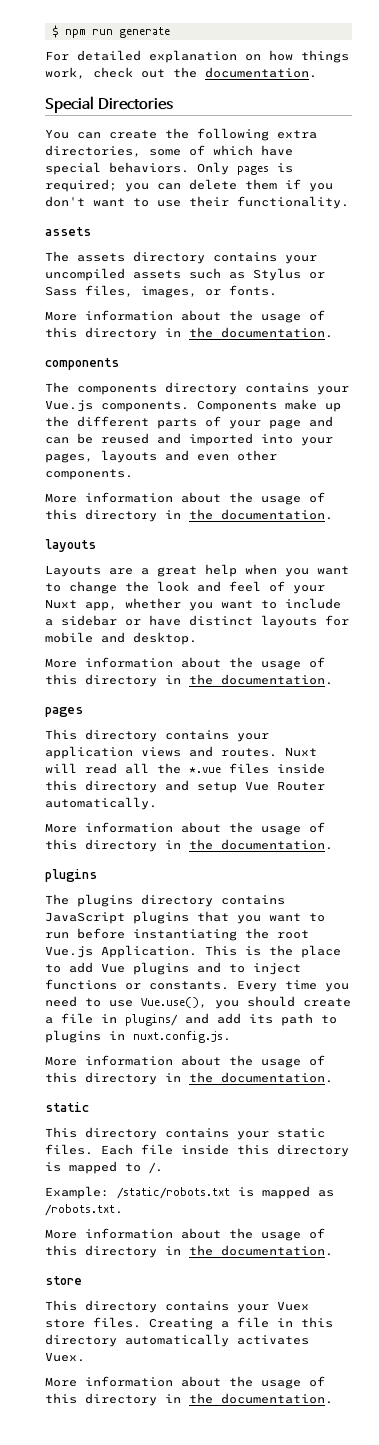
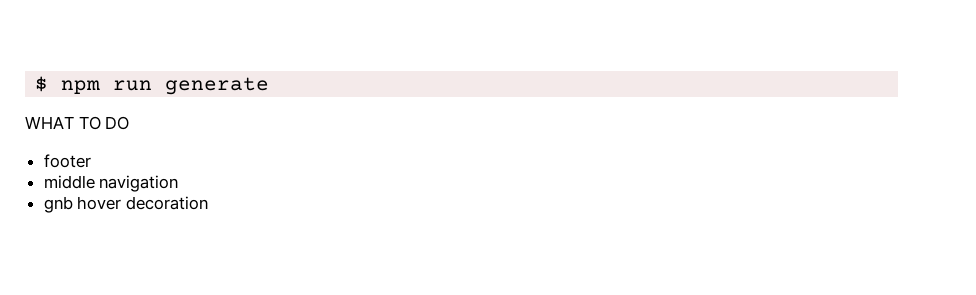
- For detailed explanation on how things work, check out the documentation.
- Special Directories
- You can create the following extra directories, some of which have special behaviors. Only pages is required; you can delete them if you don't want to use their functionality.
- assets
- The assets directory contains your uncompiled assets such as Stylus or Sass files, images, or fonts.
- More information about the usage of this directory in the documentation.
- components
- The components directory contains your Vue.js components. Components make up the different parts of your page and can be reused and imported into your pages, layouts and even other components.
- More information about the usage of this directory in the documentation.
- layouts
- Layouts are a great help when you want to change the look and feel of your Nuxt app, whether you want to include a sidebar or have distinct layouts for mobile and desktop.
- More information about the usage of this directory in the documentation.
- pages
- This directory contains your application views and routes. Nuxt will read all the *.vue files inside this directory and setup Vue Router automatically.
- More information about the usage of this directory in the documentation.
- plugins
- The plugins directory contains JavaScript plugins that you want to run before instantiating the root Vue.js Application. This is the place to add Vue plugins and to inject functions or constants. Every time you need to use Vue.use(), you should create a file in plugins/ and add its path to plugins in nuxt.config.js.
- More information about the usage of this directory in the documentation.
- static
- This directory contains your static files. Each file inside this directory is mapped to /.
- Example: /static/robots.txt is mapped as /robots.txt.
- More information about the usage of this directory in the documentation.
- store
- This directory contains your Vuex store files. Creating a file in this directory automatically activates Vuex.
- More information about the usage of this directory in the documentation.
+ WHAT TO DO
+ footer
+ middle navigation
+ gnb hover decoration

